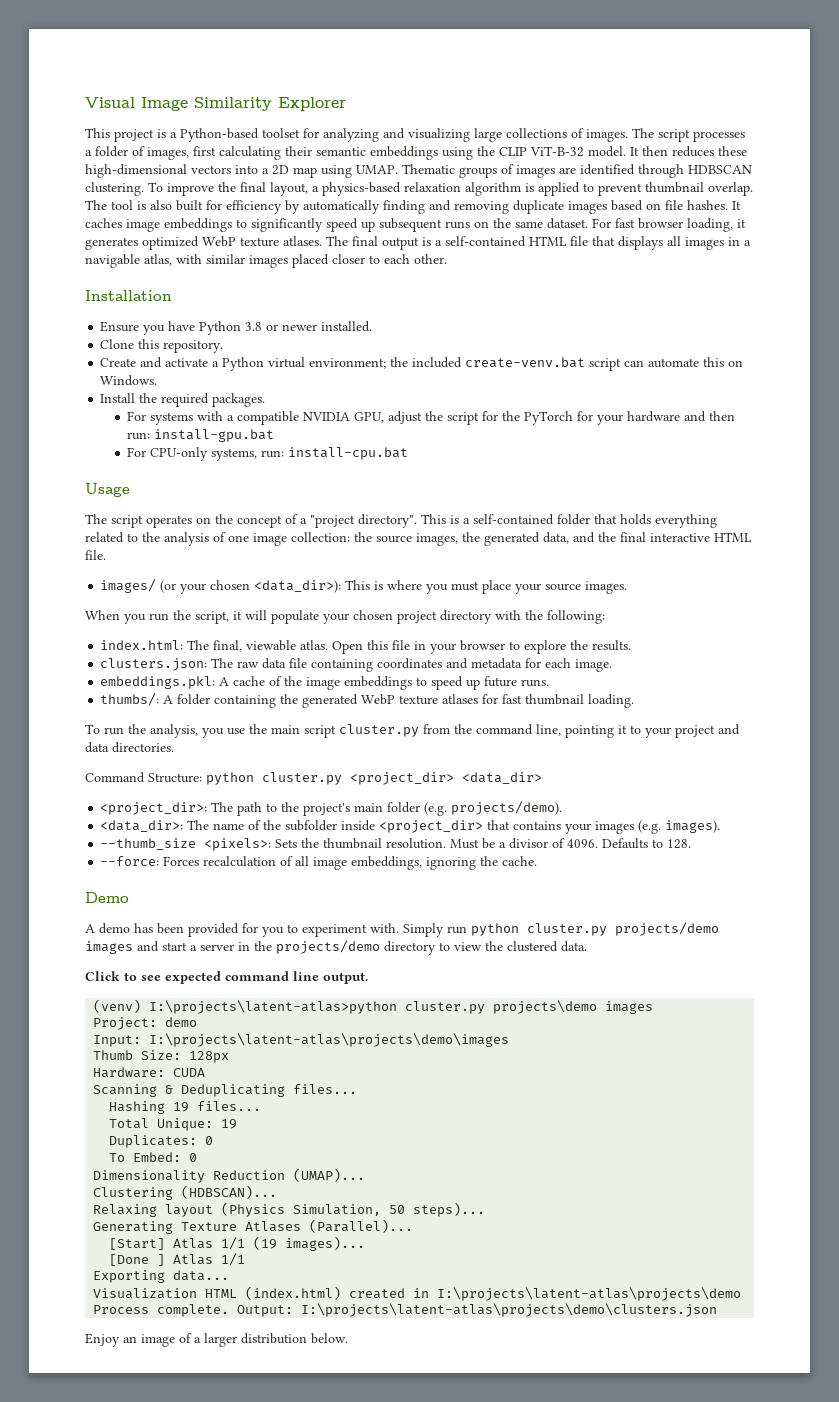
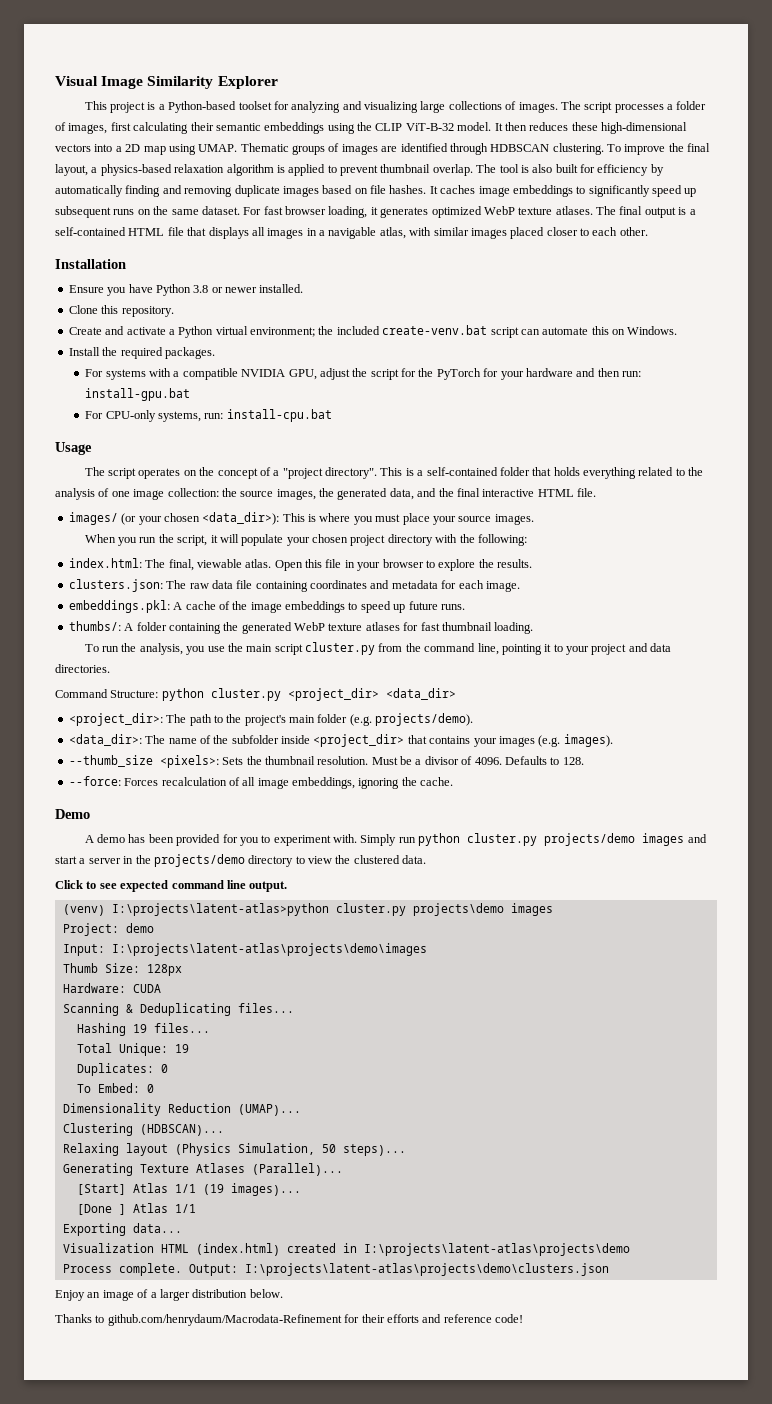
+ Thanks to github.com/henrydaum/Macrodata-Refinement for their efforts and reference code!

